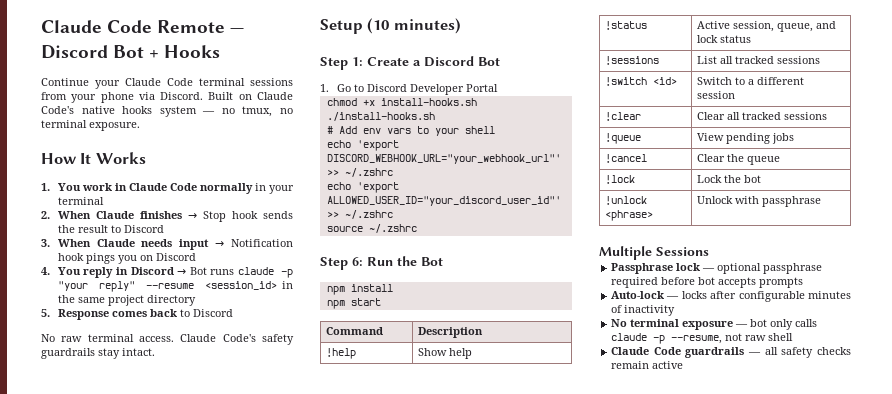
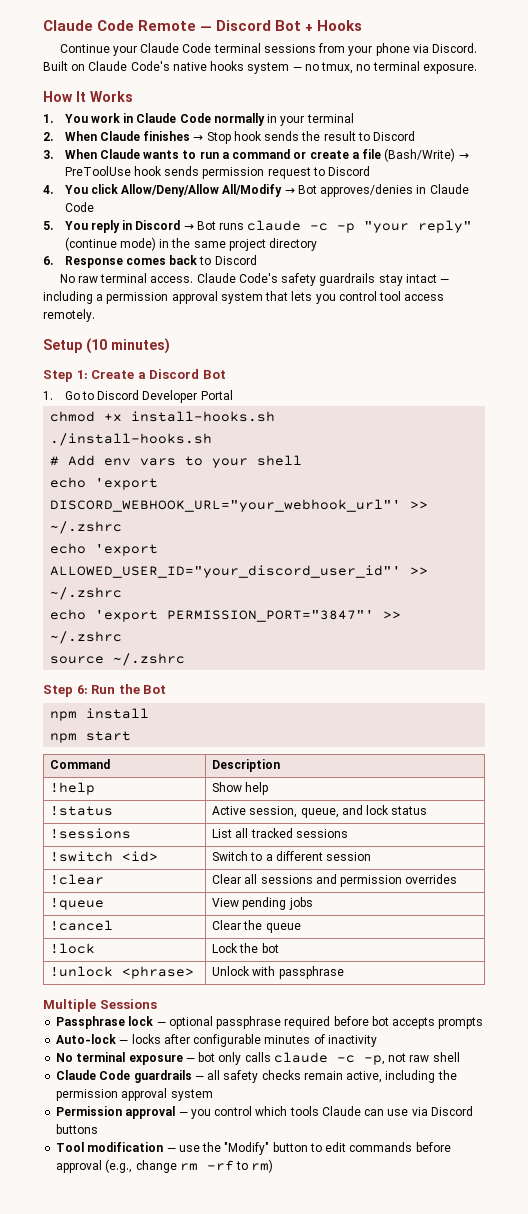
- 3. When Claude needs input → Notification hook pings you on Discord
- 4. You reply in Discord → Bot runs claude -p "your reply" --resume <session_id> in the same project directory
+ 3. When Claude wants to run a command or create a file (Bash/Write) → PreToolUse hook sends permission request to Discord
+ 4. You click Allow/Deny/Allow All/Modify → Bot approves/denies in Claude Code
+ 5. You reply in Discord → Bot runs claude -c -p "your reply" (continue mode) in the same project directory
- 5. Response comes back to Discord
+ 6. Response comes back to Discord
- Claude Code's safety guardrails stay intact.
+ Claude Code's safety guardrails stay intact — including a permission approval system that lets you control tool access remotely.
+ echo 'export PERMISSION_PORT="3847"' >> ~/.zshrc
- !clear | Clear all tracked sessions
+ !clear | Clear all sessions and permission overrides
- No terminal exposure — bot only calls claude -p --resume, not raw shell
+ No terminal exposure — bot only calls claude -c -p, not raw shell
- Claude Code guardrails — all safety checks remain active
+ Claude Code guardrails — all safety checks remain active, including the permission approval system
+ Permission approval — you control which tools Claude can use via Discord buttons
+ Tool modification — use the "Modify" button to edit commands before approval (e.g., change rm -rf to rm)

